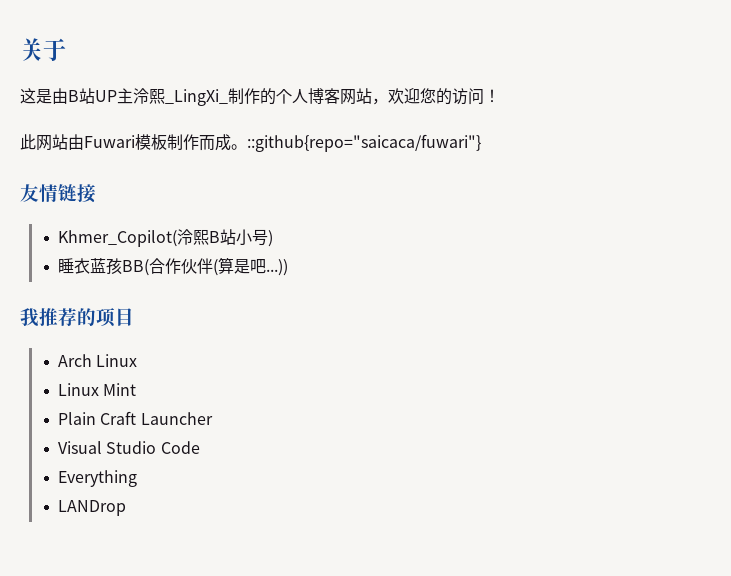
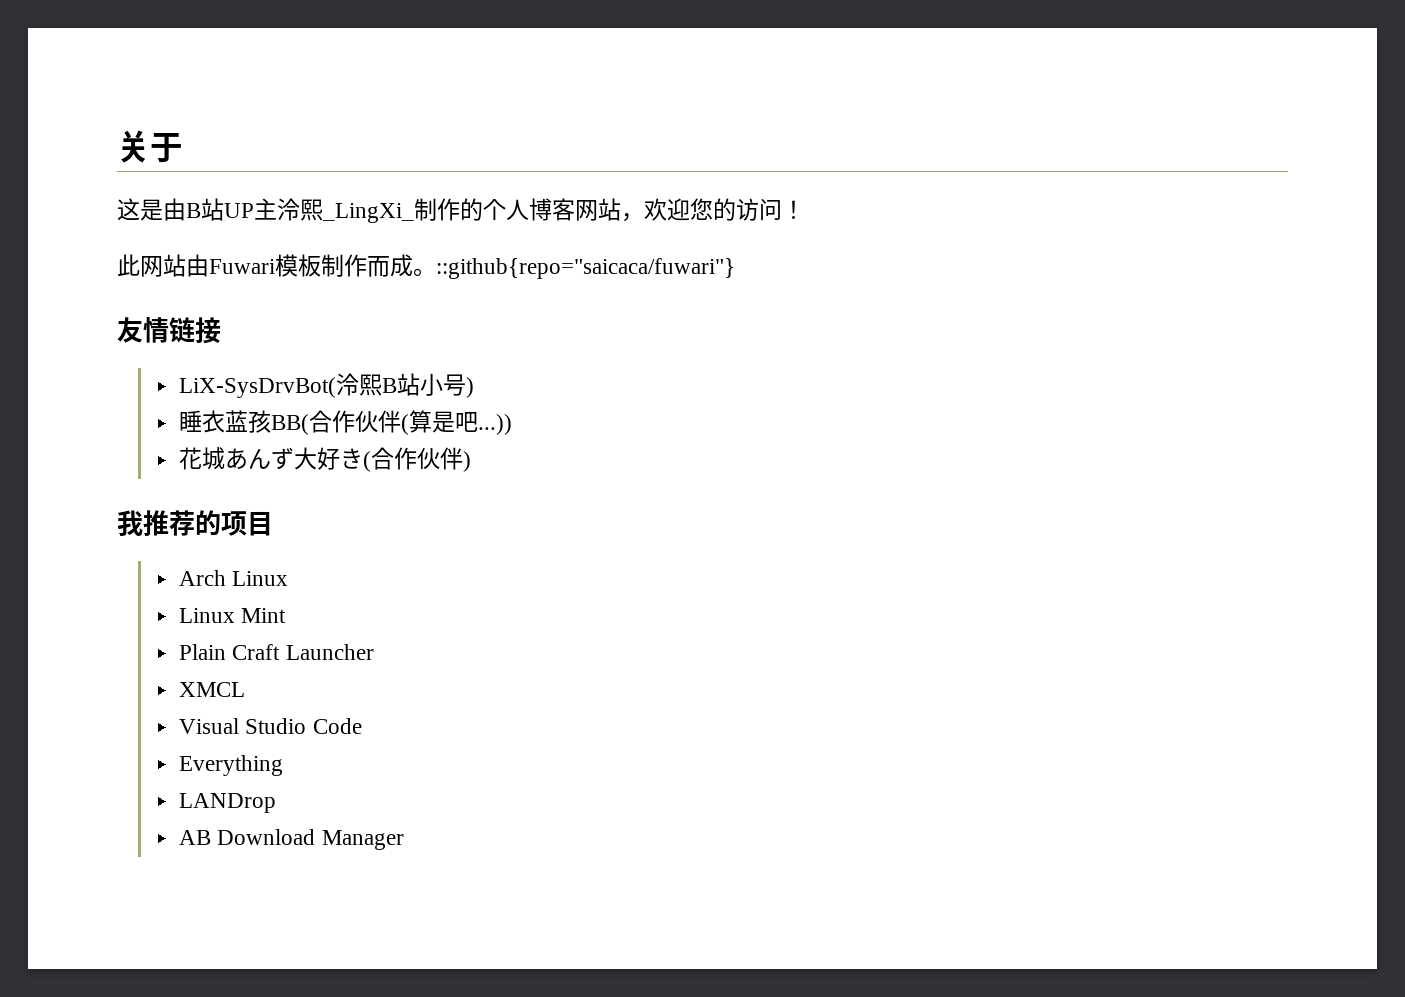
- Khmer_Copilot(泠熙B站小号)
+ LiX-SysDrvBot(泠熙B站小号)
+ 花城あんず大好き(合作伙伴)
+ XMCL
+ AB Download Manager

